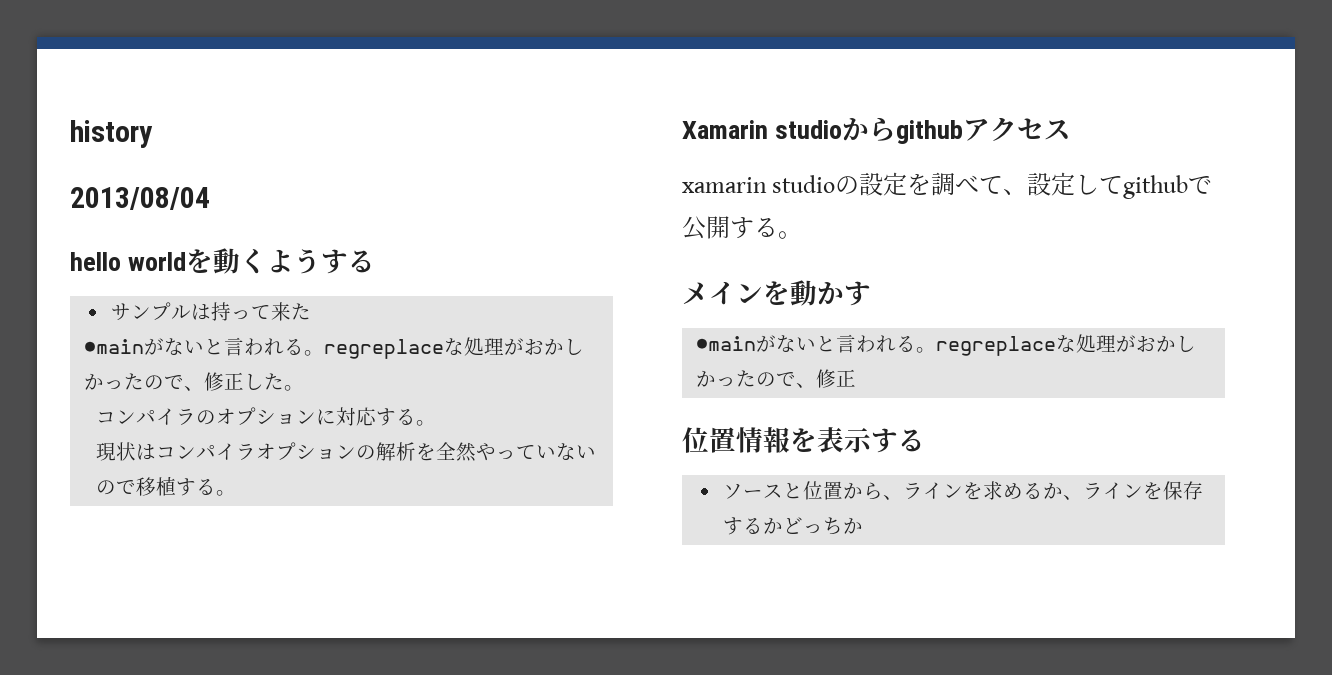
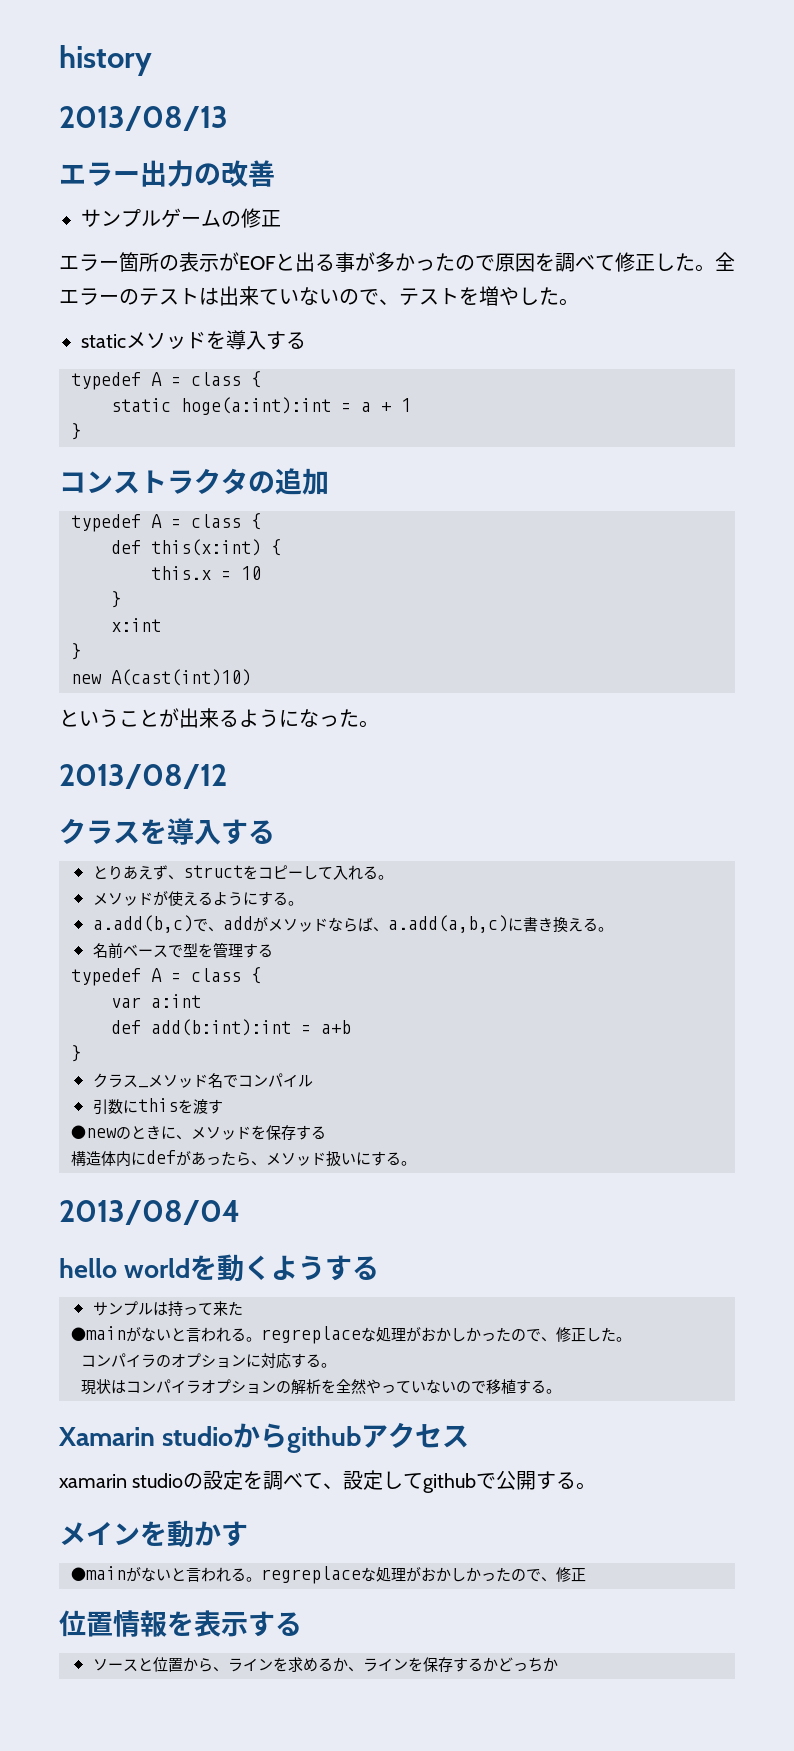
+ 2013/08/13
+ エラー出力の改善
+ サンプルゲームの修正
+ エラー箇所の表示がEOFと出る事が多かったので原因を調べて修正した。全エラーのテストは出来ていないので、テストを増やした。
+ staticメソッドを導入する
+ typedef A = class {
+ static hoge(a:int):int = a + 1
+ }
+ コンストラクタの追加
+ typedef A = class {
+ def this(x:int) {
+ this.x = 10
+ }
+ x:int
+ }
+ new A(cast(int)10)
+ ということが出来るようになった。
+ 2013/08/12
+ クラスを導入する
+ とりあえず、structをコピーして入れる。
+ メソッドが使えるようにする。
+ a.add(b,c)で、addがメソッドならば、a.add(a,b,c)に書き換える。
+ 名前ベースで型を管理する
+ typedef A = class {
+ var a:int
+ def add(b:int):int = a+b
+ }
+ クラス_メソッド名でコンパイル
+ 引数にthisを渡す
+ ●newのときに、メソッドを保存する
+ 構造体内にdefがあったら、メソッド扱いにする。

